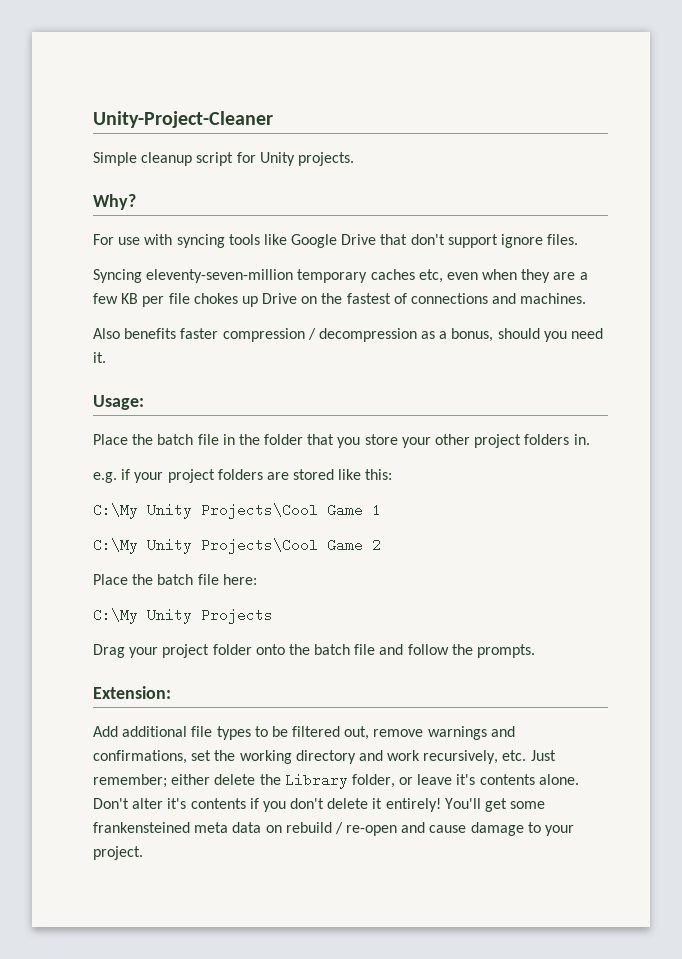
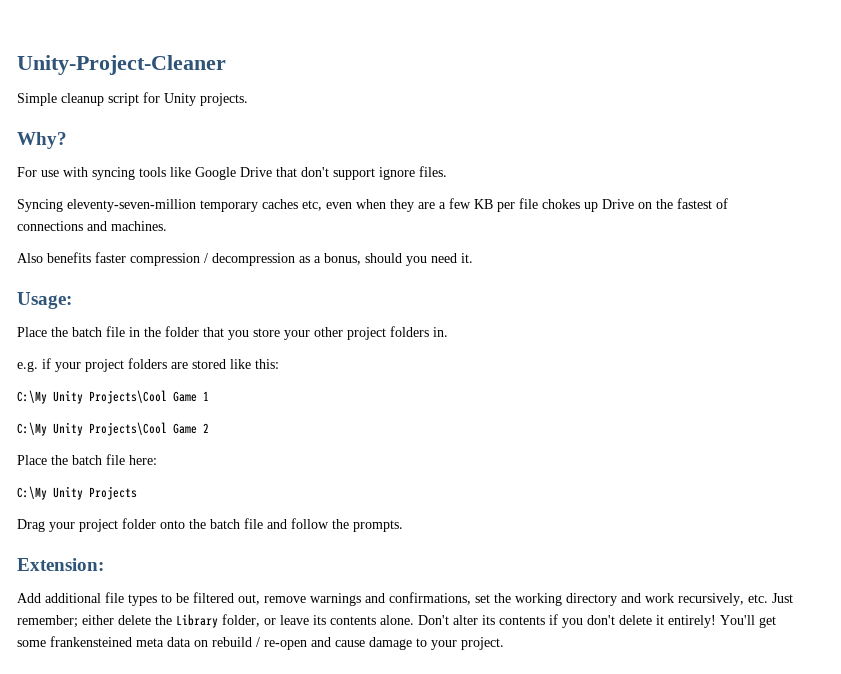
- Add additional file types to be filtered out, remove warnings and confirmations, set the working directory and work recursively, etc. Just remember; either delete the Library folder, or leave it's contents alone.
+ Add additional file types to be filtered out, remove warnings and confirmations, set the working directory and work recursively, etc. Just remember; either delete the Library folder, or leave its contents alone.
- Don't alter it's contents if you don't delete it entirely!
+ Don't alter its contents if you don't delete it entirely!

